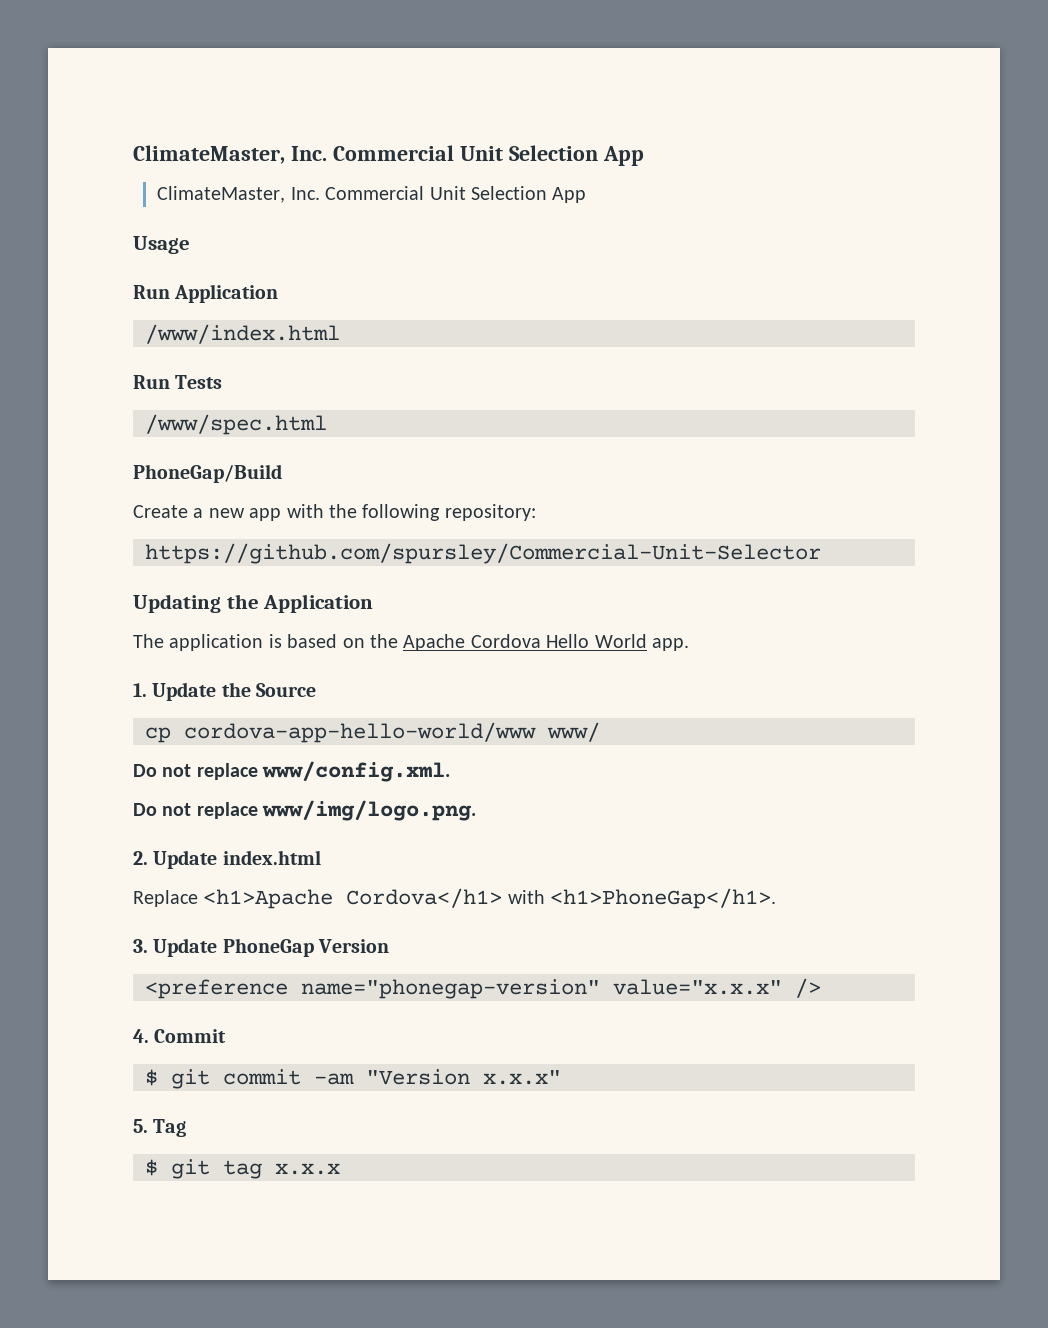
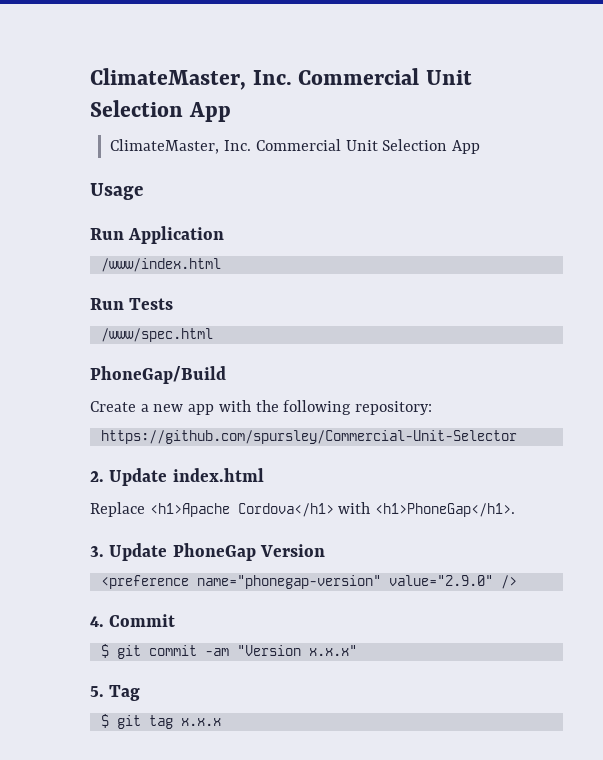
- Updating the Application
- The application is based on the Apache Cordova Hello World app.
- 1. Update the Source
- cp cordova-app-hello-world/www www/
- Do not replace www/config.xml.
- Do not replace www/img/logo.png.
- <preference name="phonegap-version" value="x.x.x" />
+ <preference name="phonegap-version" value="2.9.0" />

